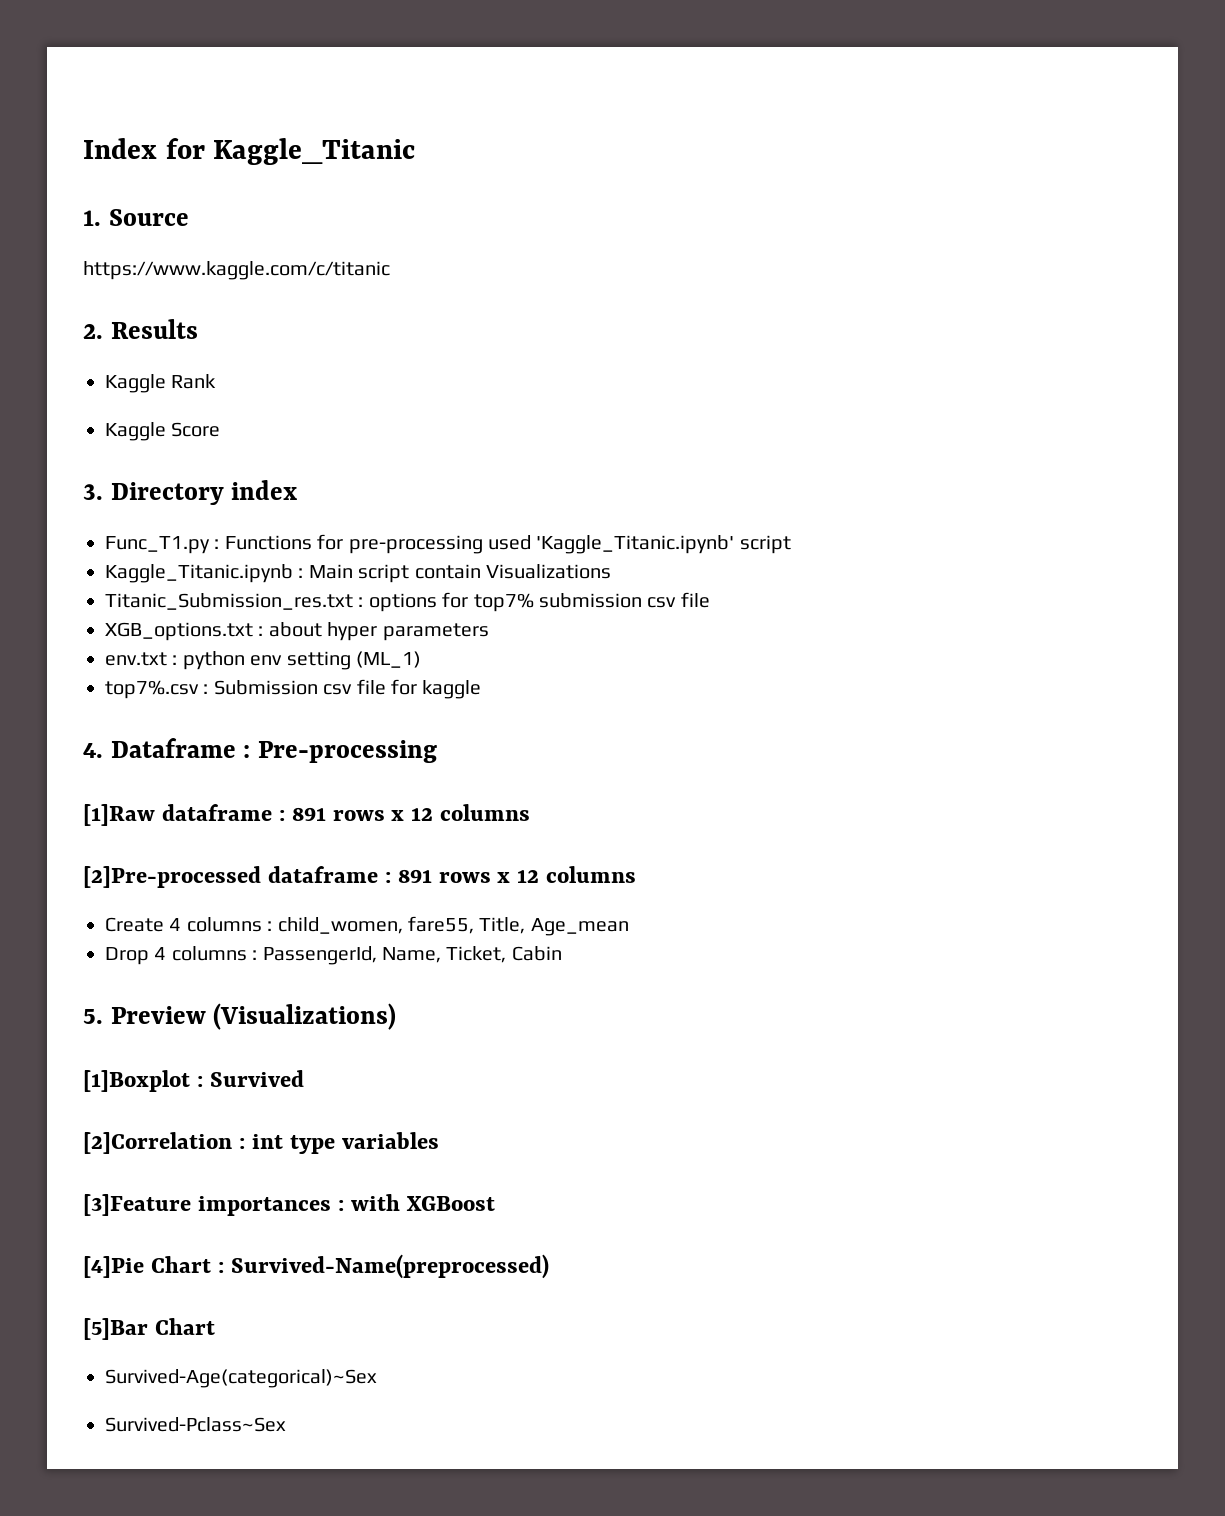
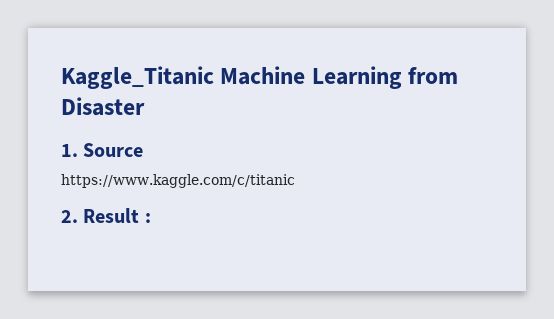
- Index for Kaggle_Titanic
+ Kaggle_Titanic Machine Learning from Disaster
- 2. Results
- Kaggle Rank
- Kaggle Score
- 3. Directory index
- Func_T1.py : Functions for pre-processing used 'Kaggle_Titanic.ipynb' script
- Kaggle_Titanic.ipynb : Main script contain Visualizations
- Titanic_Submission_res.txt : options for top7% submission csv file
- XGB_options.txt : about hyper parameters
- env.txt : python env setting (ML_1)
- top7%.csv : Submission csv file for kaggle
- 4. Dataframe : Pre-processing
- [1]Raw dataframe : 891 rows x 12 columns
- [2]Pre-processed dataframe : 891 rows x 12 columns
- Create 4 columns : child_women, fare55, Title, Age_mean
- Drop 4 columns : PassengerId, Name, Ticket, Cabin
- 5. Preview (Visualizations)
- [1]Boxplot : Survived
- [2]Correlation : int type variables
- [3]Feature importances : with XGBoost
- [4]Pie Chart : Survived-Name(preprocessed)
- [5]Bar Chart
- Survived-Age(categorical)~Sex
- Survived-Pclass~Sex
+ 2. Result :

